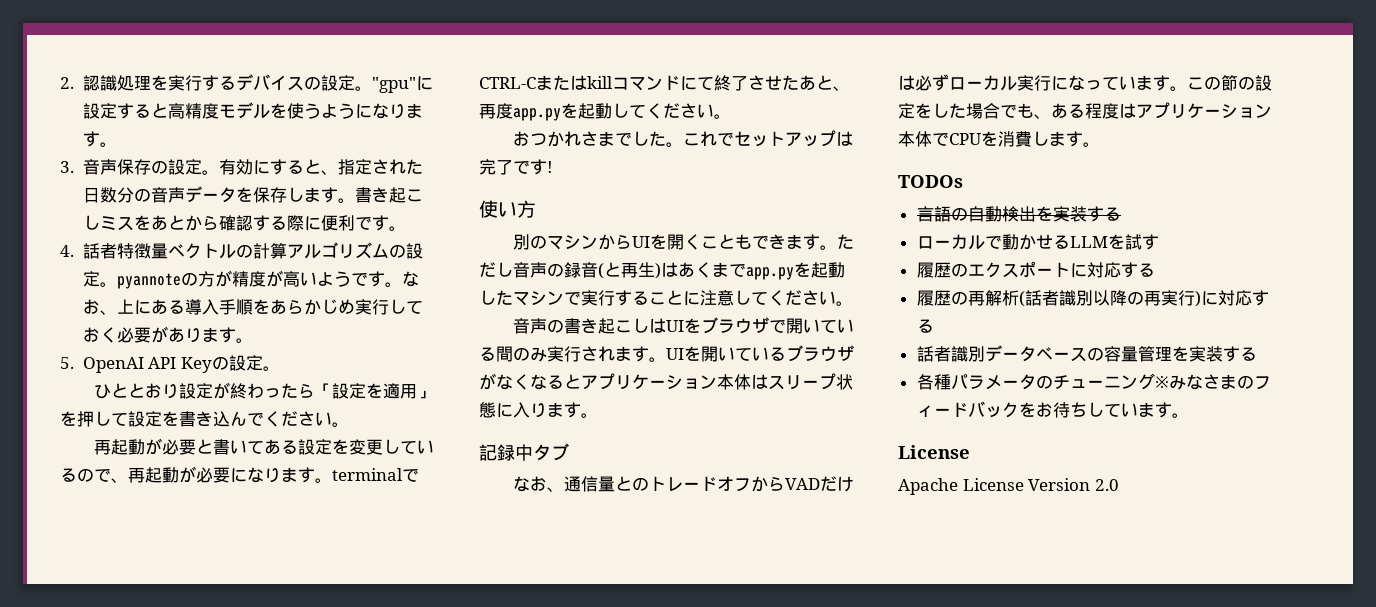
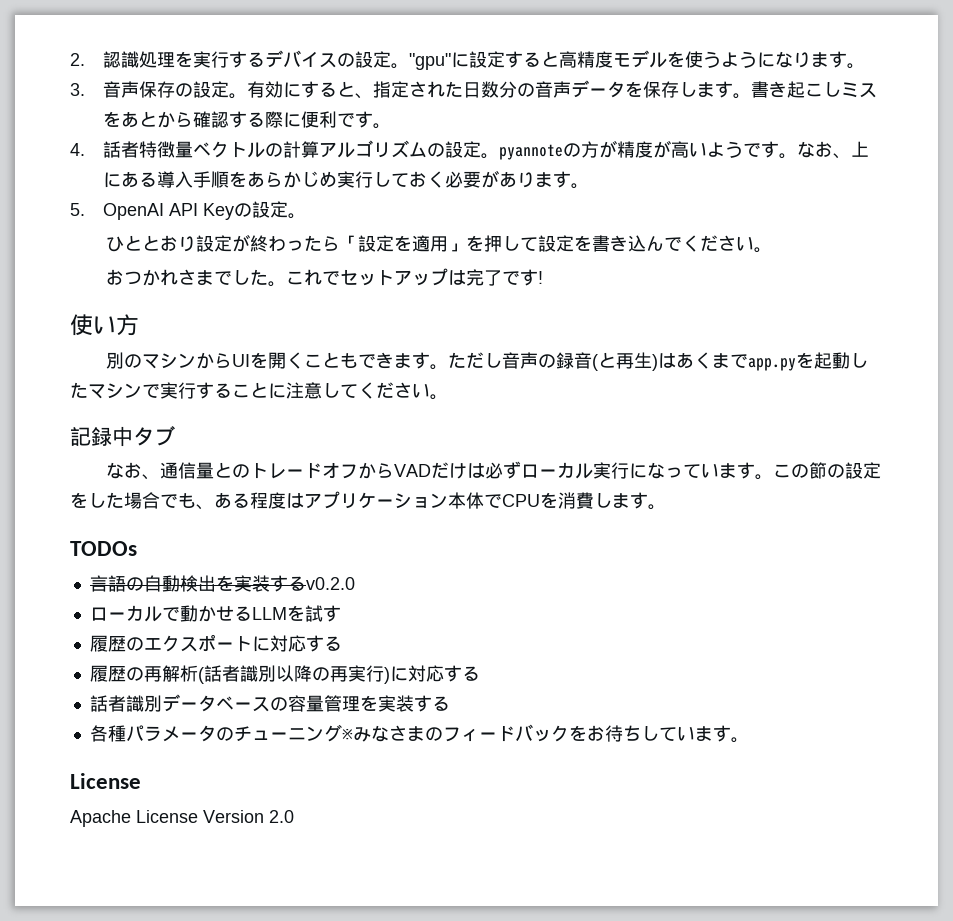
- 再起動が必要と書いてある設定を変更しているので、再起動が必要になります。terminalでCTRL-Cまたはkillコマンドにて終了させたあと、再度app.pyを起動してください。
- 音声の書き起こしはUIをブラウザで開いている間のみ実行されます。UIを開いているブラウザがなくなるとアプリケーション本体はスリープ状態に入ります。
- 言語の自動検出を実装する
+ 言語の自動検出を実装するv0.2.0

